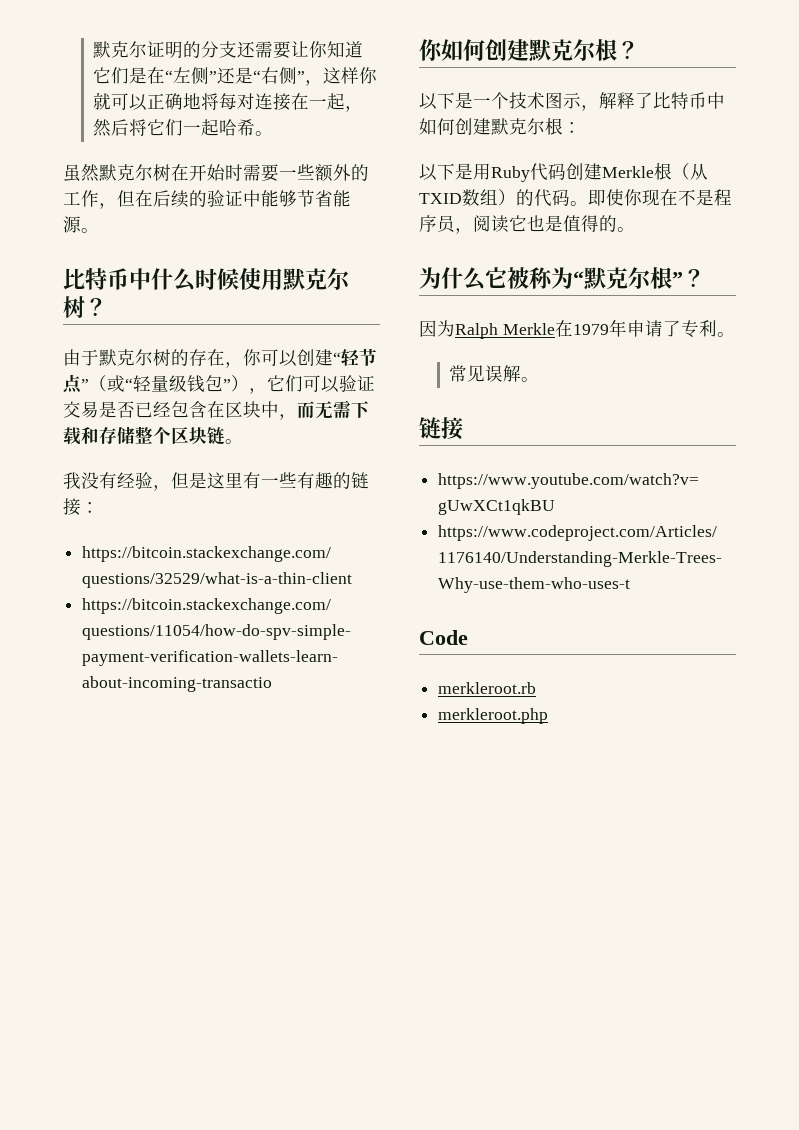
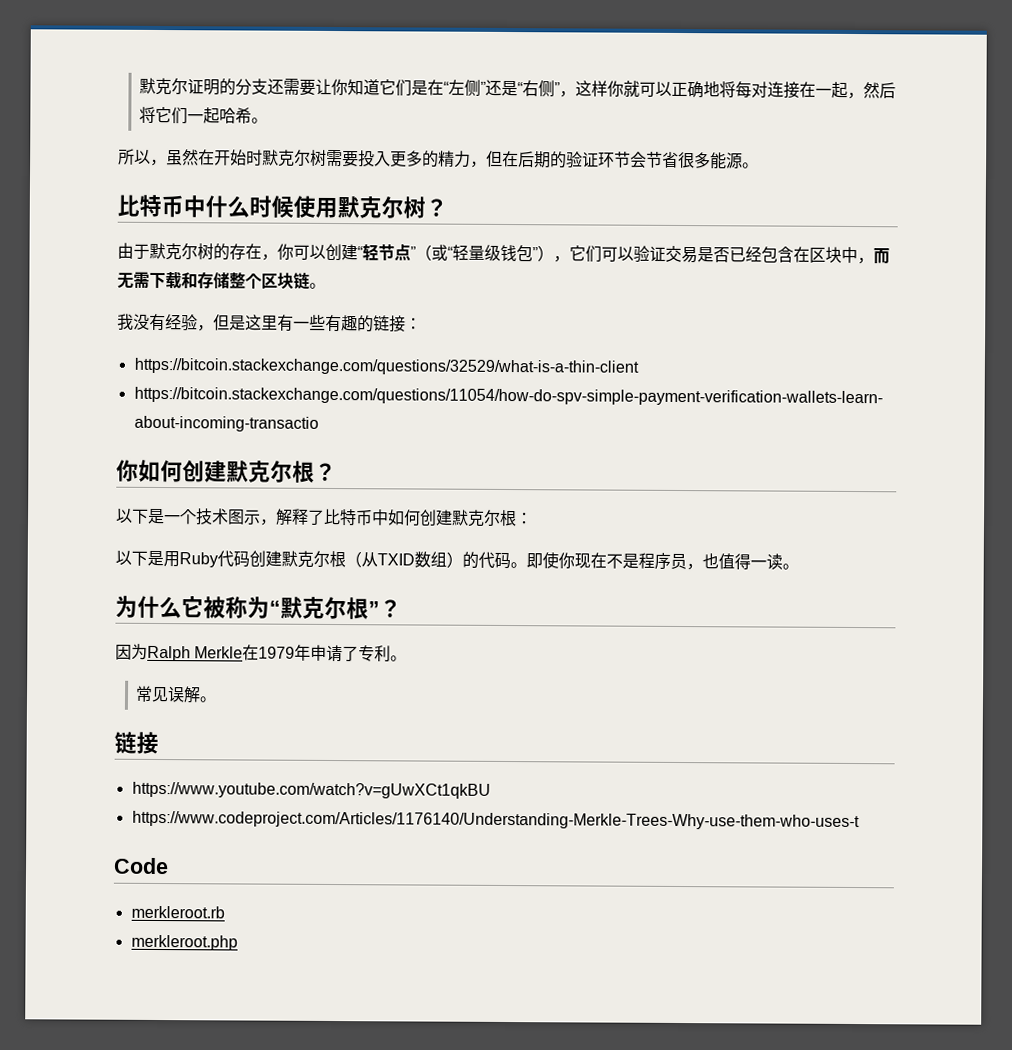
- 虽然默克尔树在开始时需要一些额外的工作，但在后续的验证中能够节省能源。
+ 所以，虽然在开始时默克尔树需要投入更多的精力，但在后期的验证环节会节省很多能源。
- 以下是用Ruby代码创建Merkle根（从TXID数组）的代码。
+ 以下是用Ruby代码创建默克尔根（从TXID数组）的代码。
- 即使你现在不是程序员，阅读它也是值得的。
+ 即使你现在不是程序员，也值得一读。

